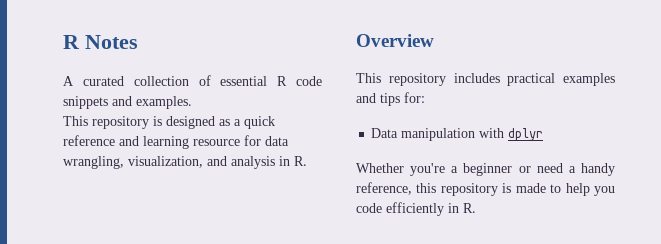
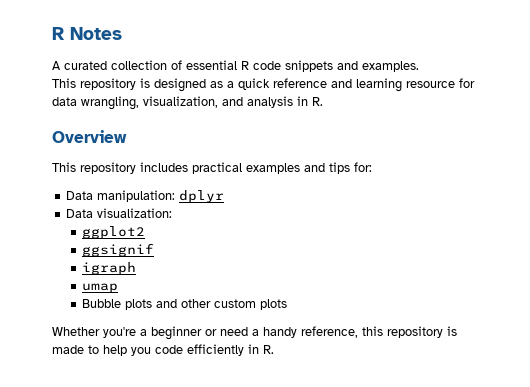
- Data manipulation with dplyr
+ Data manipulation: dplyr
+ Data visualization:
+ ggplot2
+ ggsignif
+ igraph
+ umap
+ Bubble plots and other custom plots

